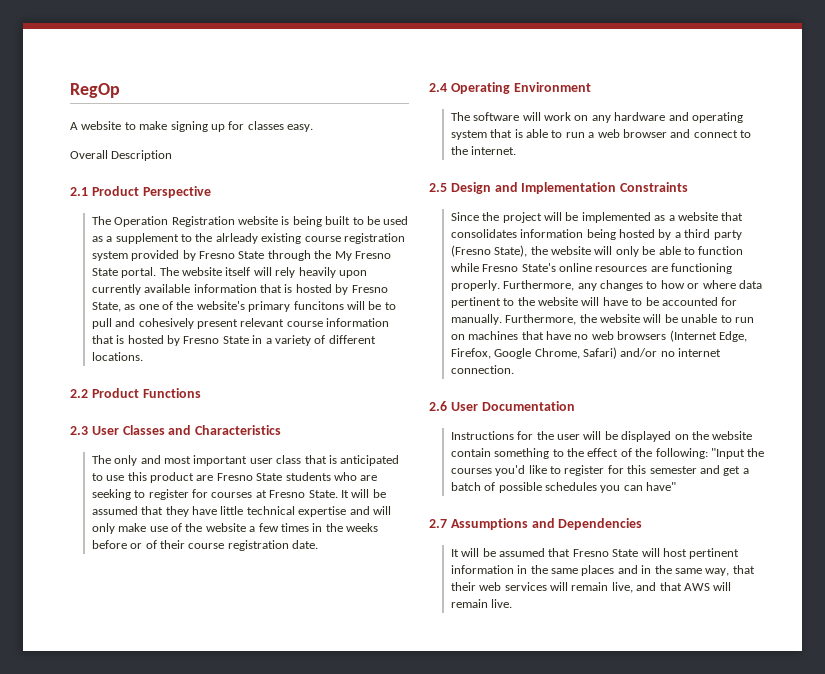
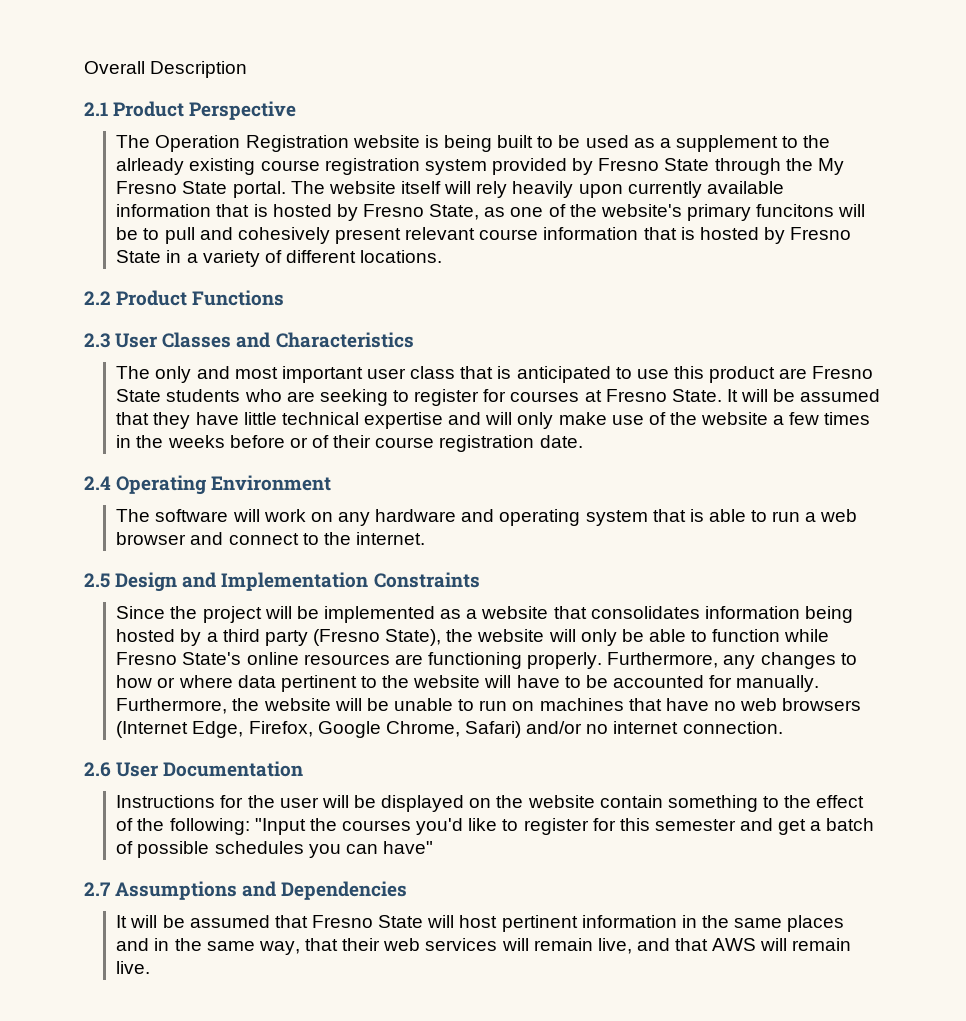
- RegOp
- A website to make signing up for classes easy.

